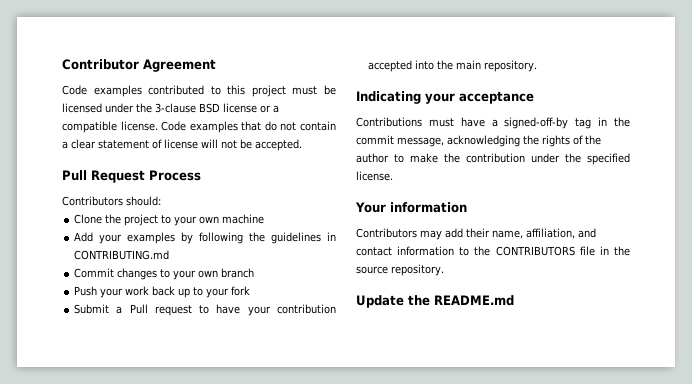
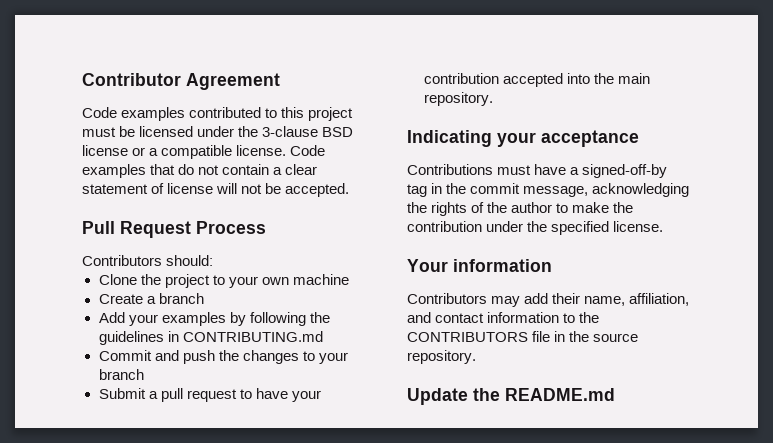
+ Create a branch
- Commit changes to your own branch
- Push your work back up to your fork
+ Commit and push the changes to your branch
- Submit a Pull request to have your contribution accepted into the main repository.
+ Submit a pull request to have your contribution accepted into the main repository.

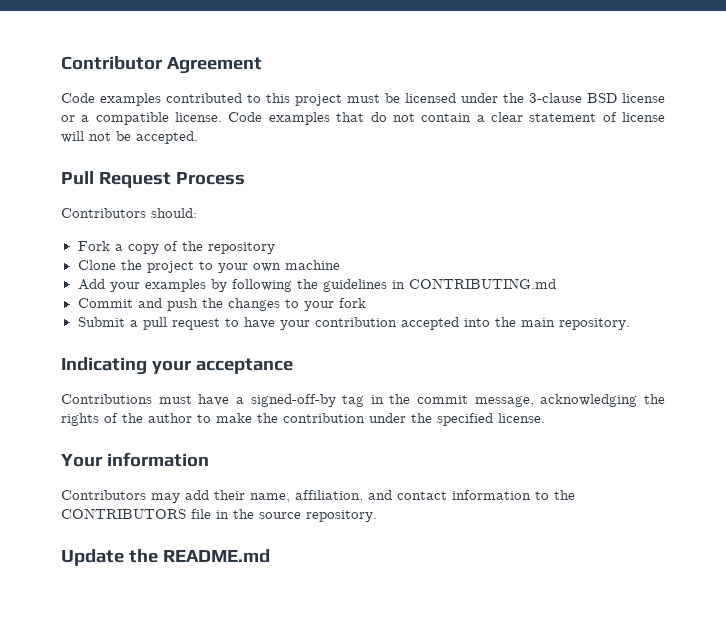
+ Fork a copy of the repository
- Create a branch
- Commit and push the changes to your branch
+ Commit and push the changes to your fork

